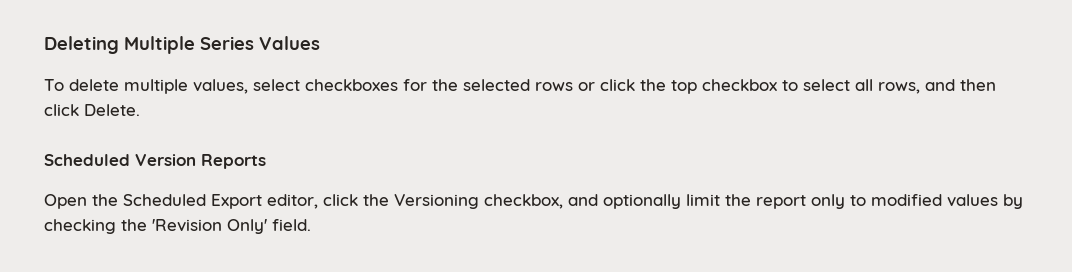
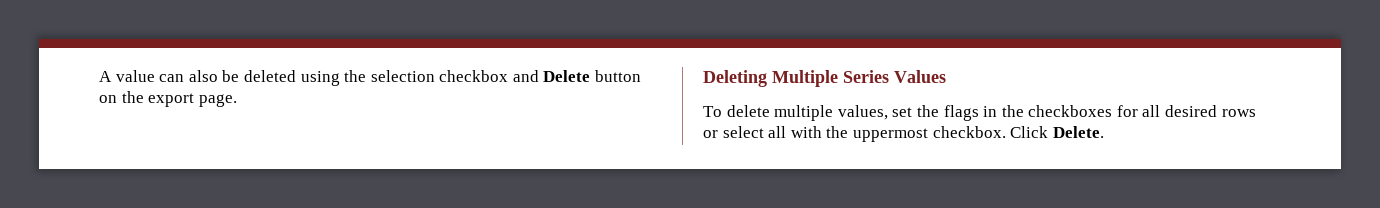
+ A value can also be deleted using the selection checkbox and Delete button on the export page.
- To delete multiple values, select checkboxes for the selected rows or click the top checkbox to select all rows, and then click Delete.
- Scheduled Version Reports
- Open the Scheduled Export editor, click the Versioning checkbox, and optionally limit the report only to modified values by checking the 'Revision Only' field.
+ To delete multiple values, set the flags in the checkboxes for all desired rows or select all with the uppermost checkbox. Click Delete.

